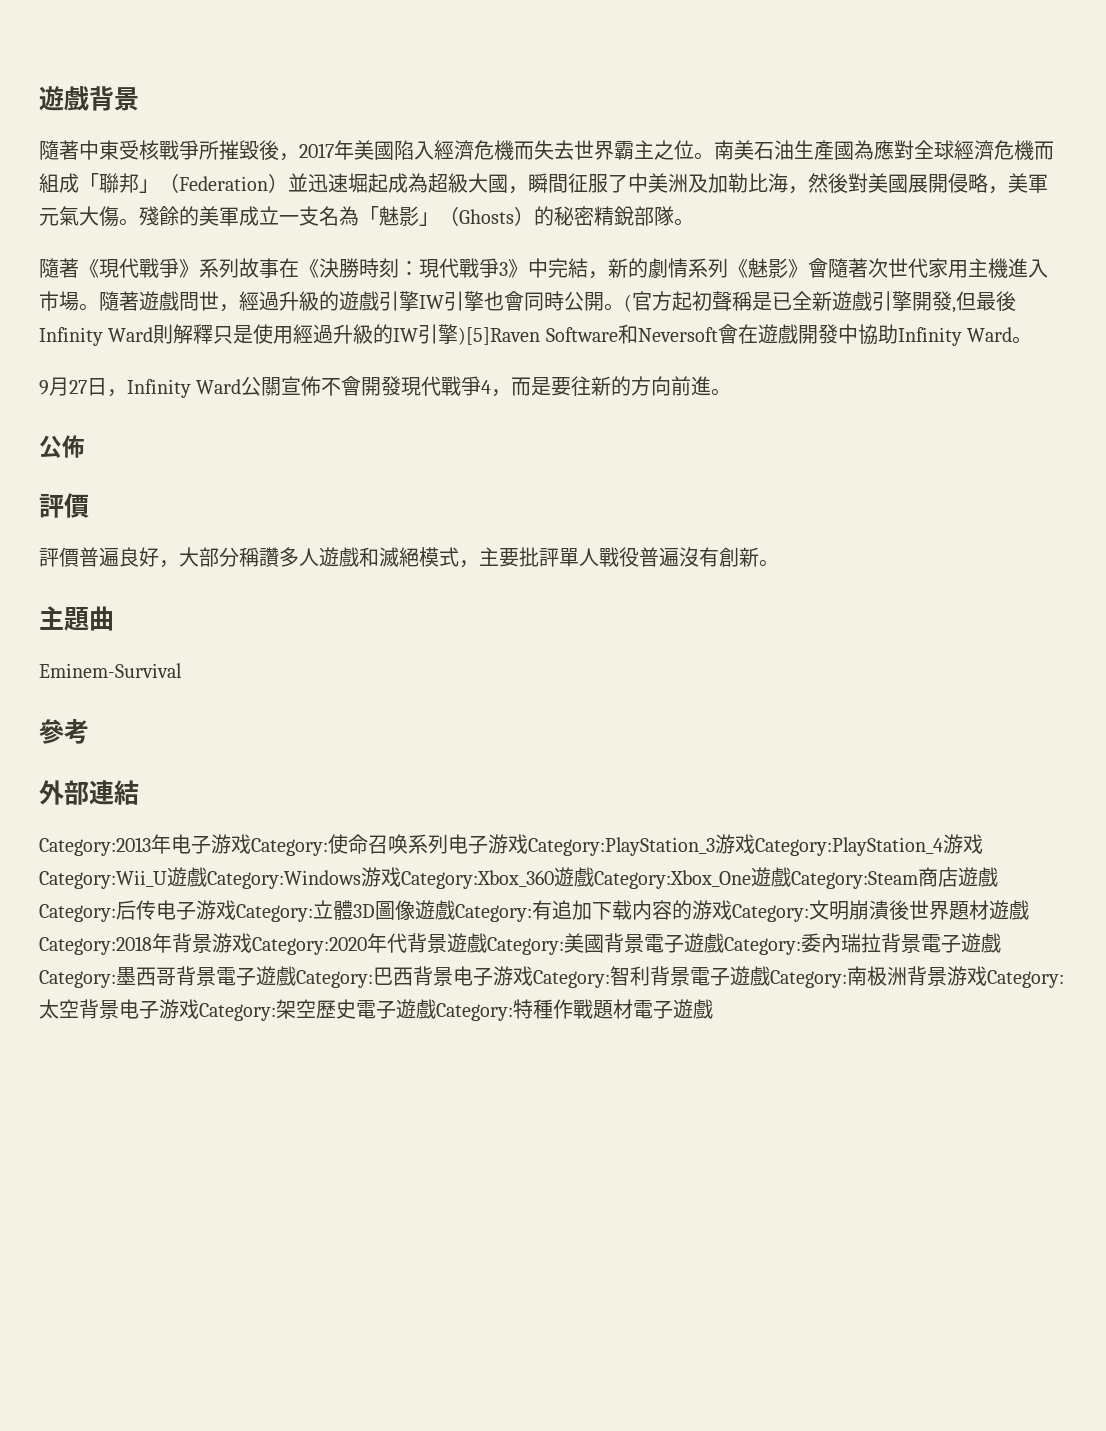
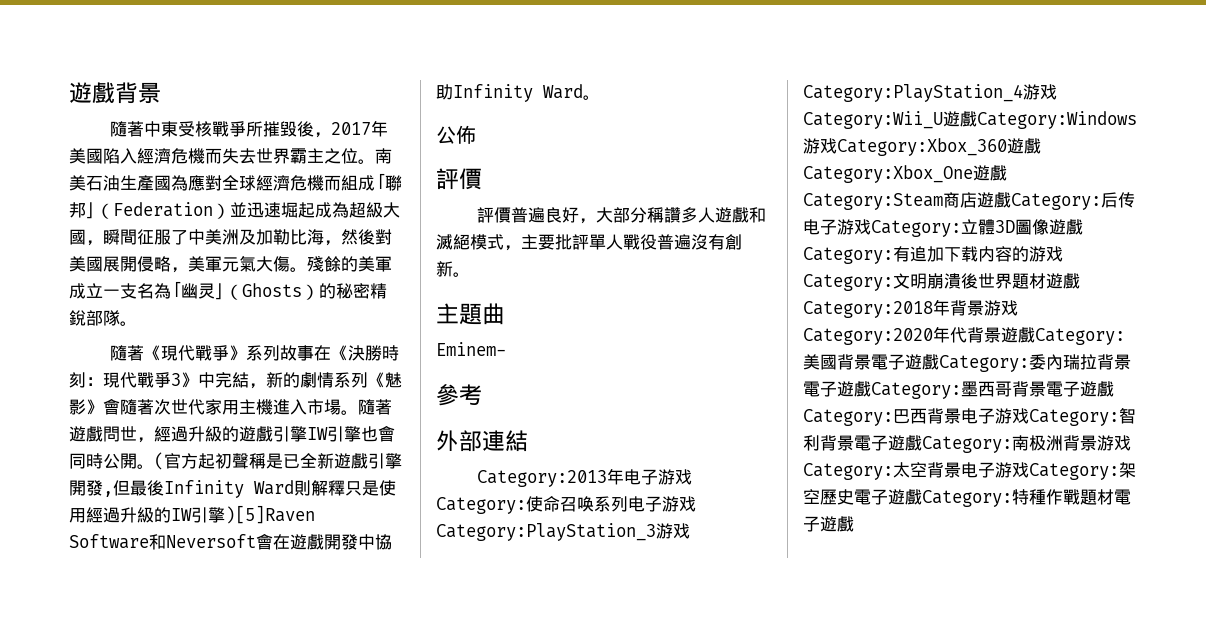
- 殘餘的美軍成立一支名為「魅影」（Ghosts）的秘密精銳部隊。
+ 殘餘的美軍成立一支名為「幽灵」（Ghosts）的秘密精銳部隊。
- 9月27日，Infinity Ward公關宣佈不會開發現代戰爭4，而是要往新的方向前進。
- Eminem-Survival
+ Eminem-

